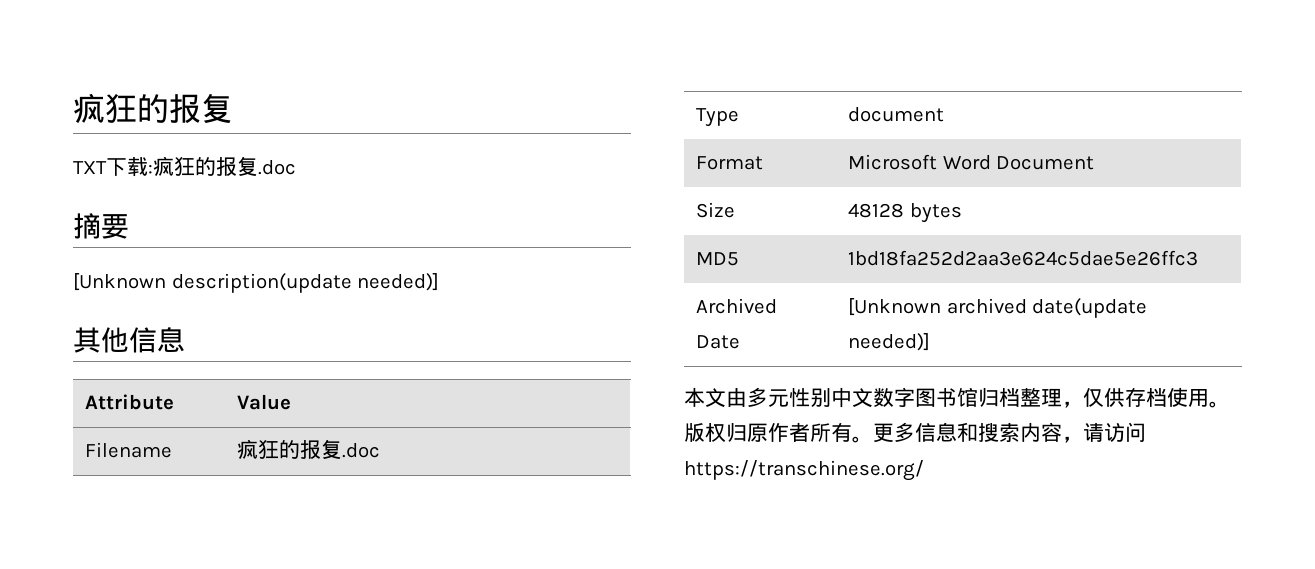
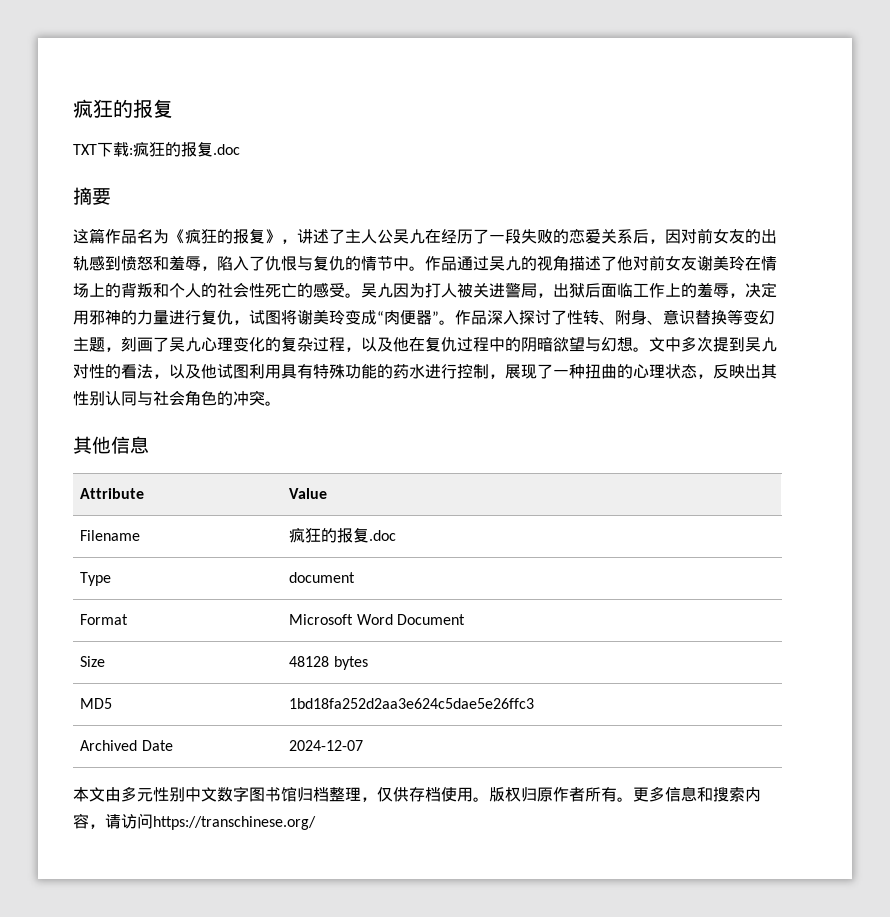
- [Unknown description(update needed)]
+ 这篇作品名为《疯狂的报复》，讲述了主人公吴凣在经历了一段失败的恋爱关系后，因对前女友的出轨感到愤怒和羞辱，陷入了仇恨与复仇的情节中。作品通过吴凣的视角描述了他对前女友谢美玲在情场上的背叛和个人的社会性死亡的感受。吴凣因为打人被关进警局，出狱后面临工作上的羞辱，决定用邪神的力量进行复仇，试图将谢美玲变成“肉便器”。作品深入探讨了性转、附身、意识替换等变幻主题，刻画了吴凣心理变化的复杂过程，以及他在复仇过程中的阴暗欲望与幻想。文中多次提到吴凣对性的看法，以及他试图利用具有特殊功能的药水进行控制，展现了一种扭曲的心理状态，反映出其性别认同与社会角色的冲突。
- Archived Date | [Unknown archived date(update needed)]
+ Archived Date | 2024-12-07

